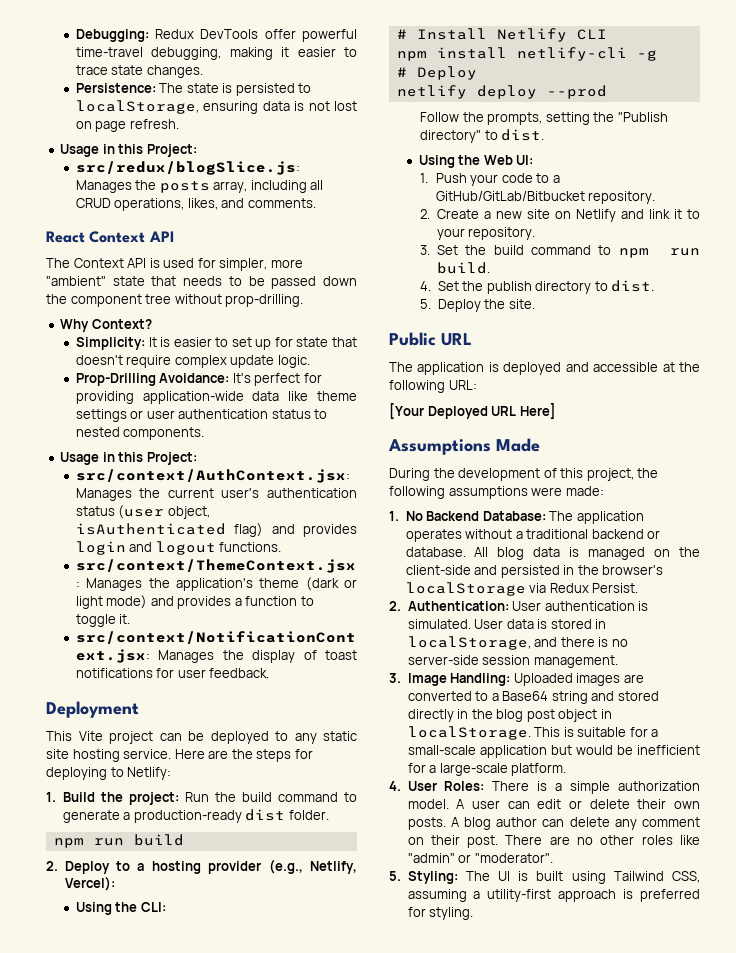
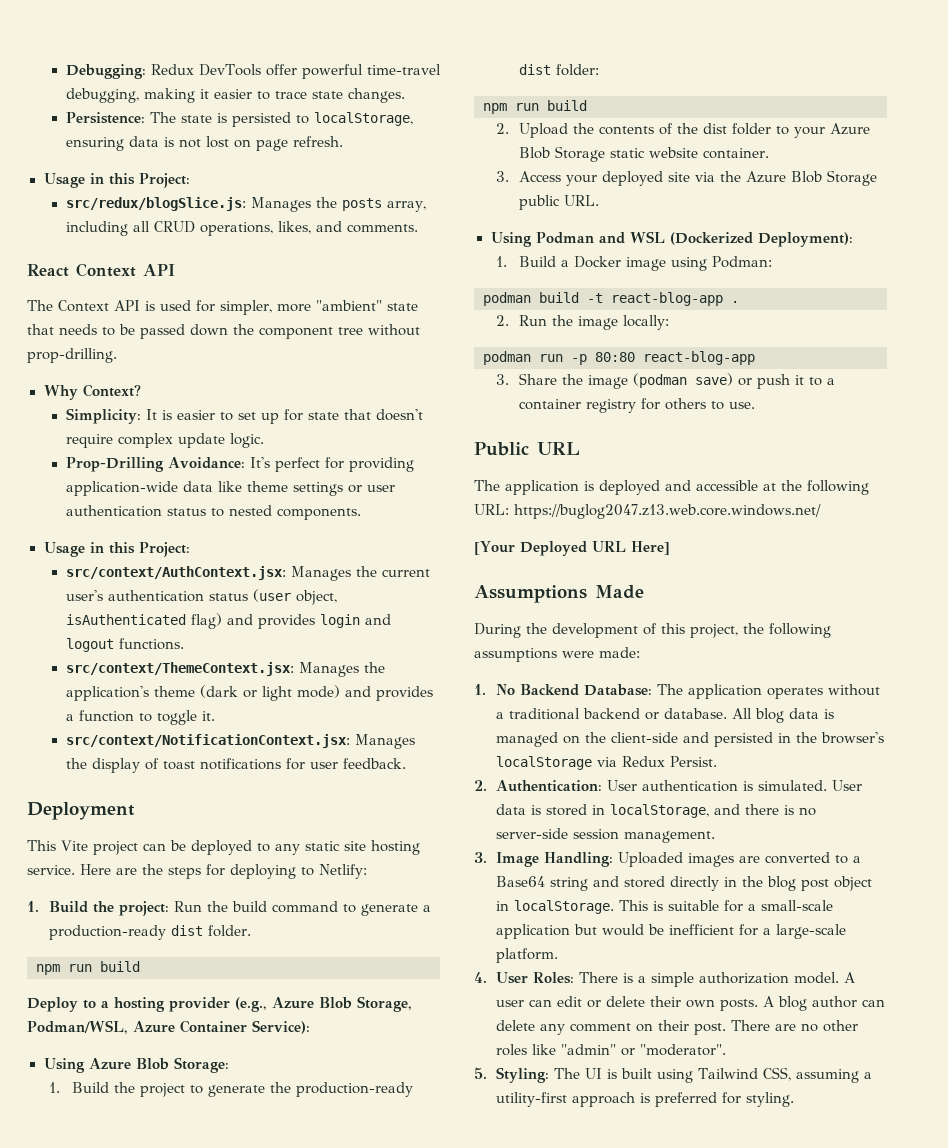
- 2. Deploy to a hosting provider (e.g., Netlify, Vercel):
- Using the CLI:
- # Install Netlify CLI
- npm install netlify-cli -g
- # Deploy
- netlify deploy --prod
- Follow the prompts, setting the "Publish directory" to dist.
- Using the Web UI:
- 1. Push your code to a GitHub/GitLab/Bitbucket repository.
- 2. Create a new site on Netlify and link it to your repository.
- 3. Set the build command to npm run build.
- 4. Set the publish directory to dist.
- 5. Deploy the site.
+ Deploy to a hosting provider (e.g., Azure Blob Storage, Podman/WSL, Azure Container Service):
+ Using Azure Blob Storage:
+ 1. Build the project to generate the production-ready dist folder:
+ npm run build
+ 2. Upload the contents of the dist folder to your Azure Blob Storage static website container.
+ 3. Access your deployed site via the Azure Blob Storage public URL.
+ Using Podman and WSL (Dockerized Deployment):
+ 1. Build a Docker image using Podman:
+ podman build -t react-blog-app .
+ 2. Run the image locally:
+ podman run -p 80:80 react-blog-app
+ 3. Share the image (podman save) or push it to a container registry for others to use.
- The application is deployed and accessible at the following URL:
+ The application is deployed and accessible at the following URL: https://buglog2047.z13.web.core.windows.net/

